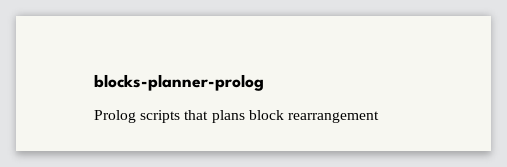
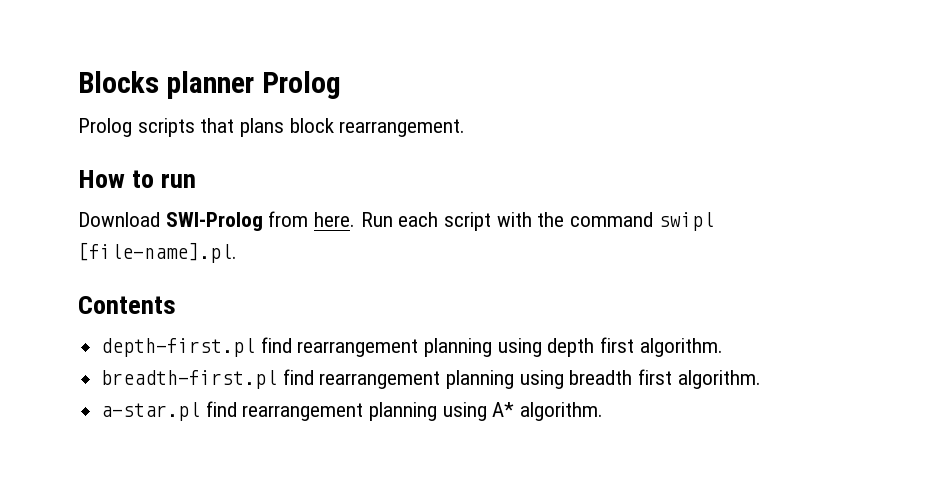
- blocks-planner-prolog
+ Blocks planner Prolog
- Prolog scripts that plans block rearrangement
+ Prolog scripts that plans block rearrangement.
+ How to run
+ Download SWI-Prolog from here. Run each script with the command swipl [file-name].pl.
+ Contents
+ depth-first.pl find rearrangement planning using depth first algorithm.
+ breadth-first.pl find rearrangement planning using breadth first algorithm.
+ a-star.pl find rearrangement planning using A* algorithm.

